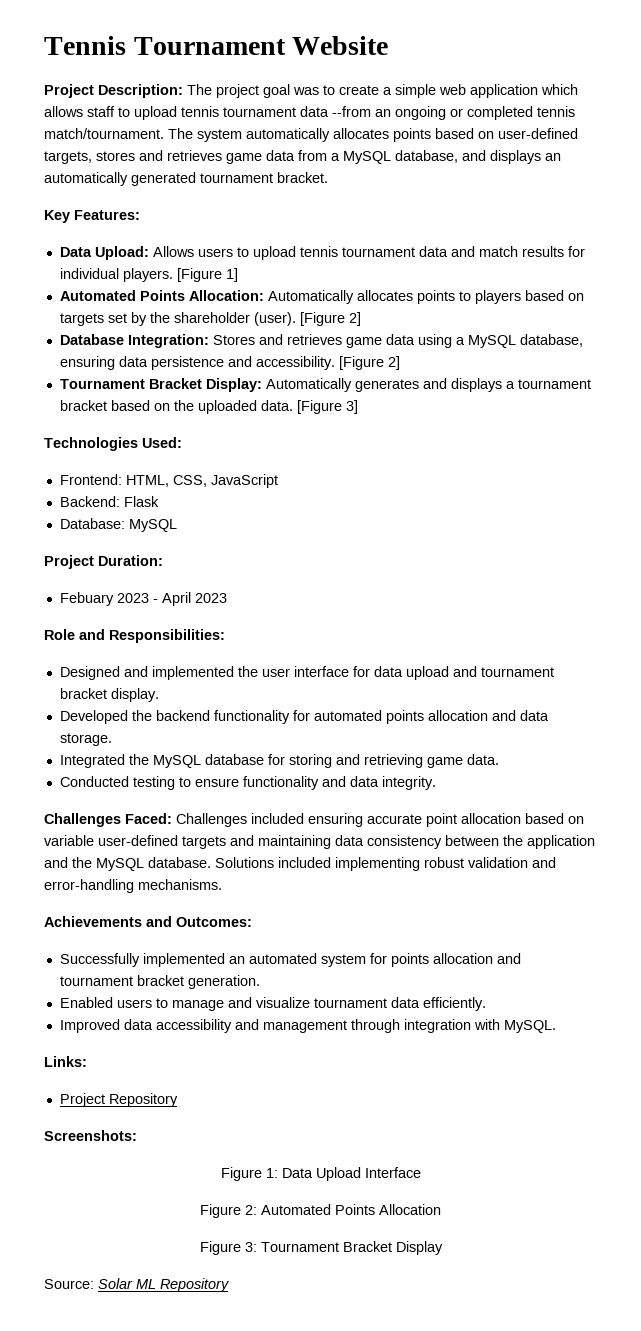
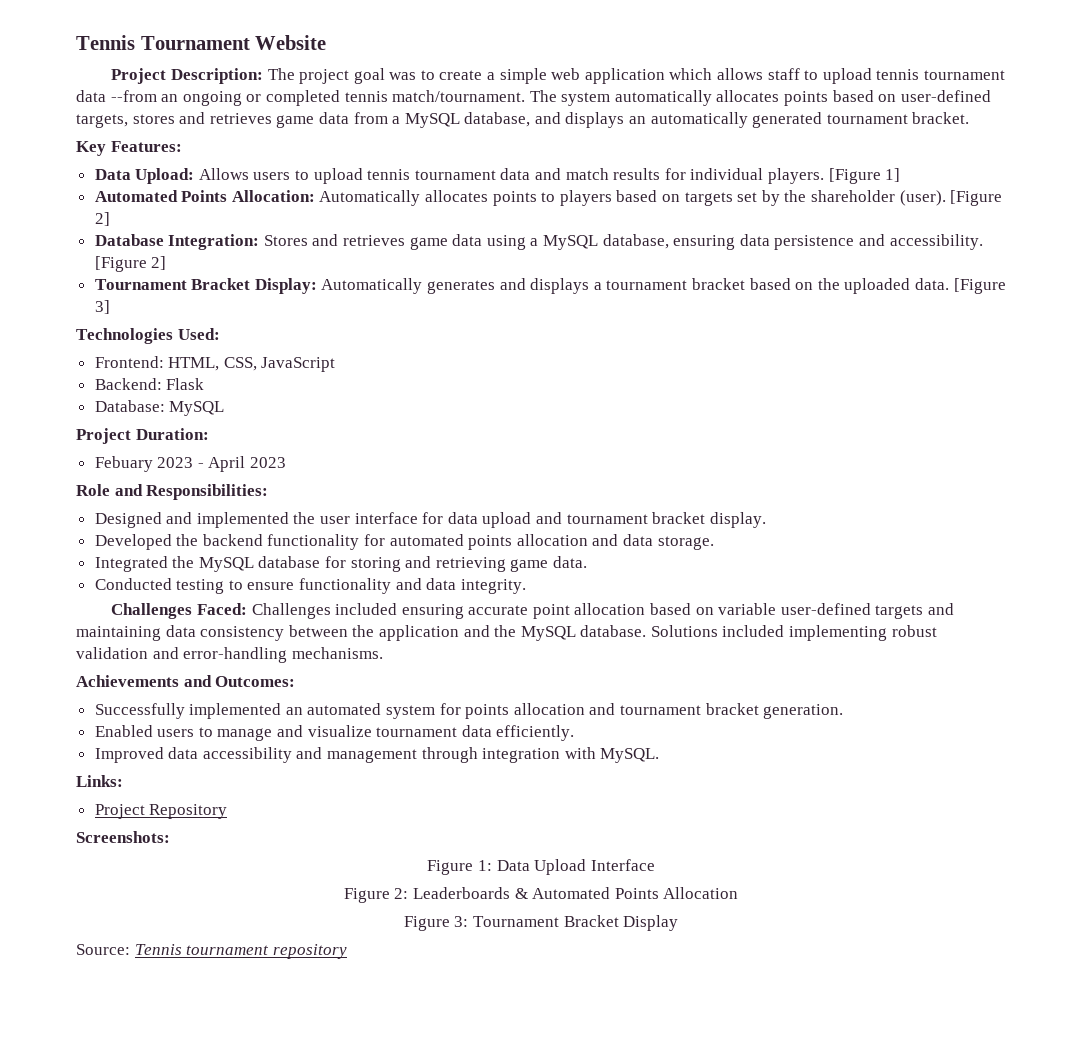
- Figure 2: Automated Points Allocation
+ Figure 2: Leaderboards & Automated Points Allocation
- Source: Solar ML Repository
+ Source: Tennis tournament repository

